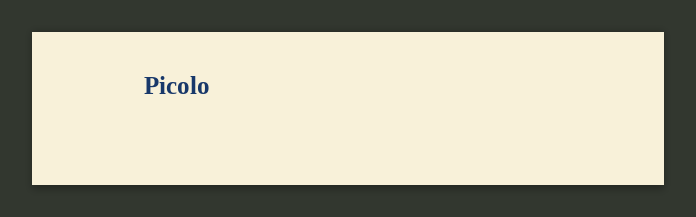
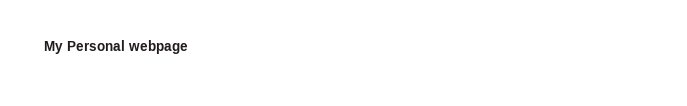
- Picolo
+ My Personal webpage

